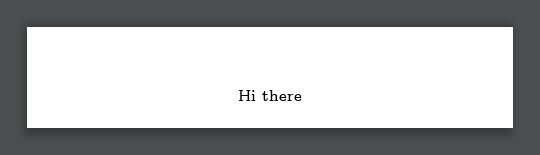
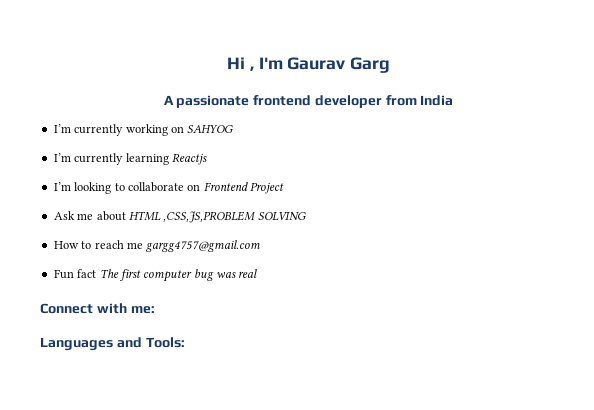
- Hi there
+ Hi , I'm Gaurav Garg
+ A passionate frontend developer from India
+ I’m currently working on SAHYOG
+ I’m currently learning Reactjs
+ I’m looking to collaborate on Frontend Project
+ Ask me about HTML ,CSS,JS,PROBLEM SOLVING
+ How to reach me gargg4757@gmail.com
+ Fun fact The first computer bug was real
+ Connect with me:
+ Languages and Tools:

